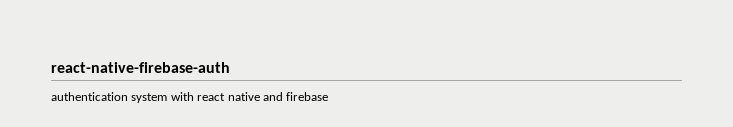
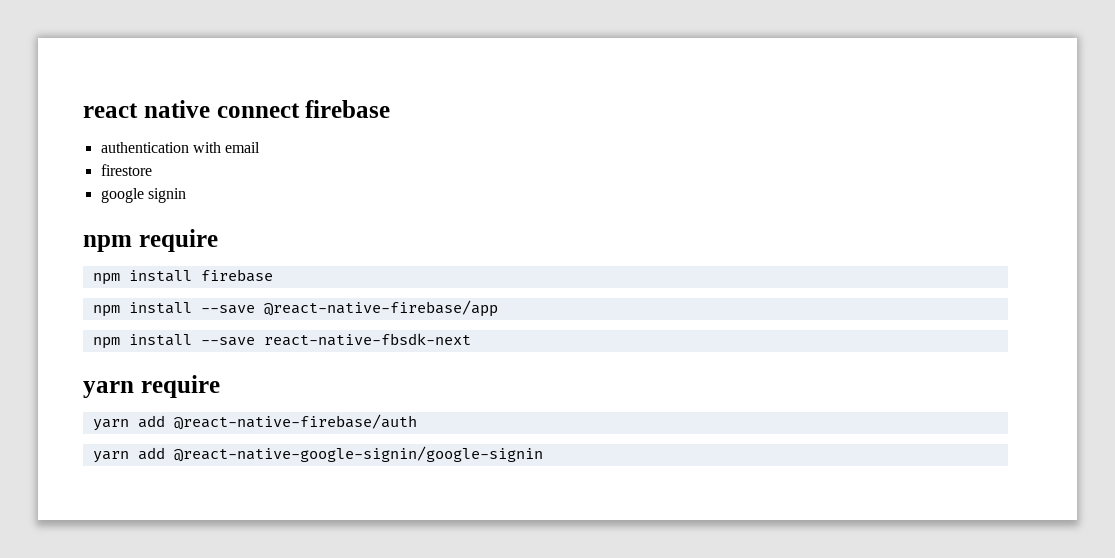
- react-native-firebase-auth
- authentication system with react native and firebase
+ react native connect firebase
+ authentication with email
+ firestore
+ google signin
+ npm require
+ npm install firebase
+ npm install --save @react-native-firebase/app
+ npm install --save react-native-fbsdk-next
+ yarn require
+ yarn add @react-native-firebase/auth
+ yarn add @react-native-google-signin/google-signin

